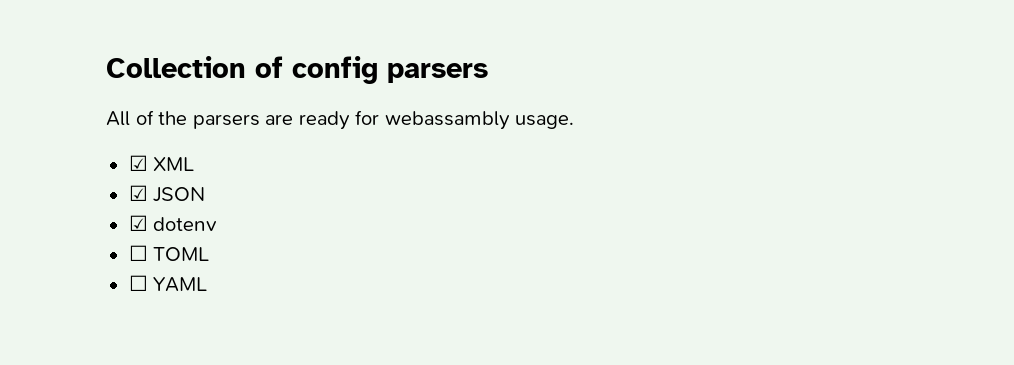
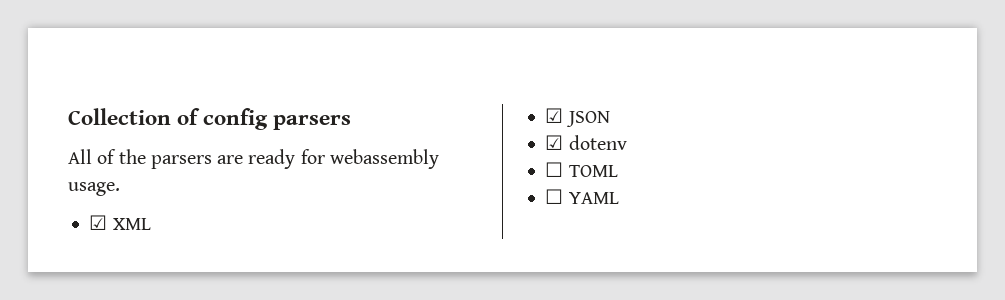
- All of the parsers are ready for webassambly usage.
+ All of the parsers are ready for webassembly usage.

